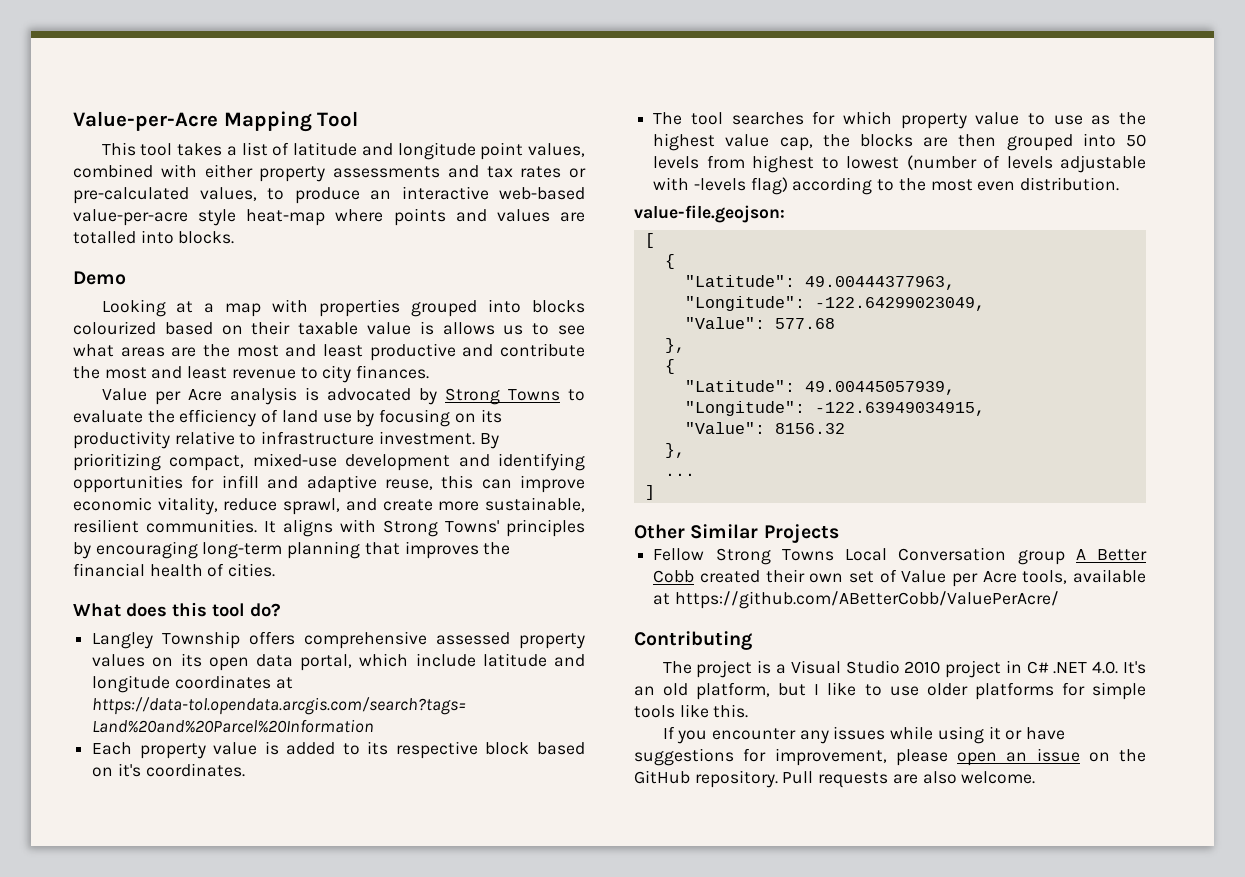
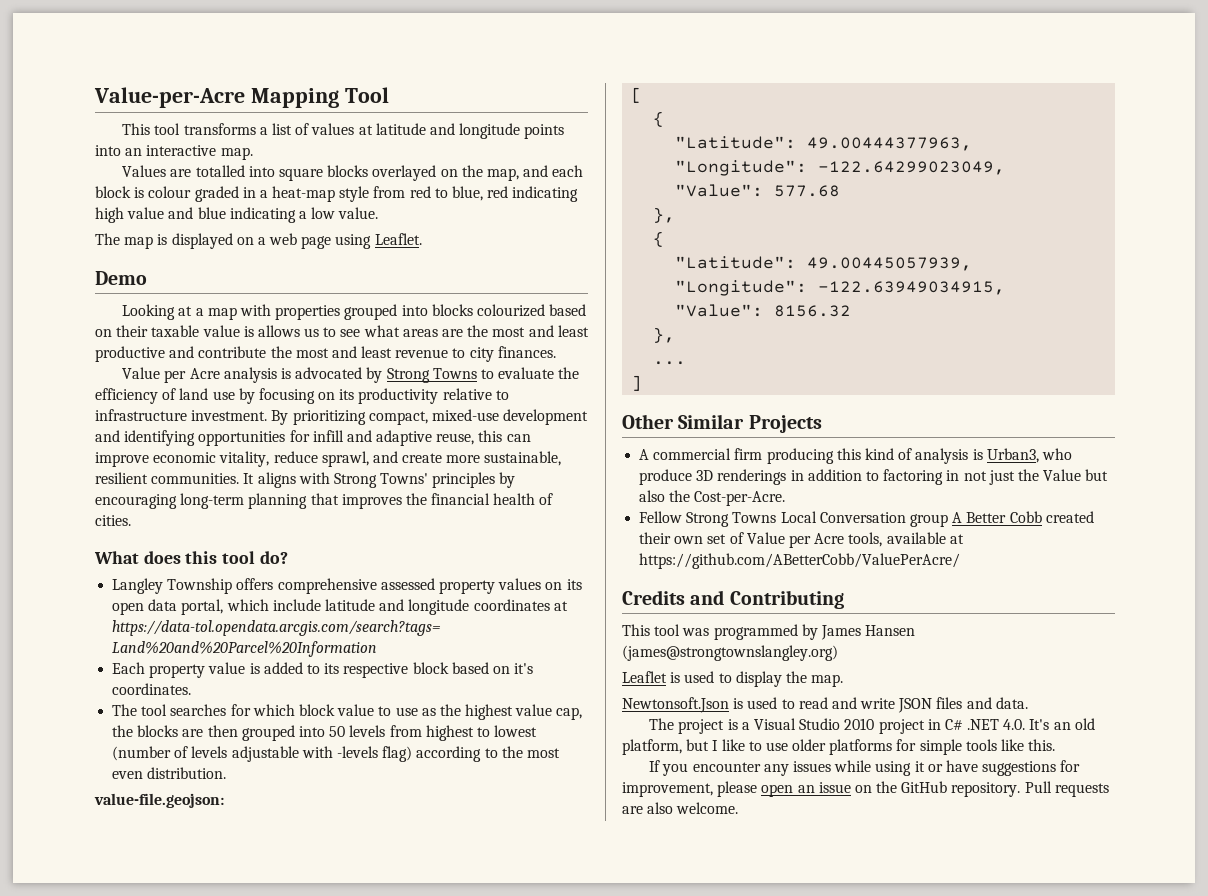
- This tool takes a list of latitude and longitude point values, combined with either property assessments and tax rates or pre-calculated values, to produce an interactive web-based value-per-acre style heat-map where points and values are totalled into blocks.
+ This tool transforms a list of values at latitude and longitude points into an interactive map.
+ Values are totalled into square blocks overlayed on the map, and each block is colour graded in a heat-map style from red to blue, red indicating high value and blue indicating a low value.
+ The map is displayed on a web page using Leaflet.
- The tool searches for which property value to use as the highest value cap, the blocks are then grouped into 50 levels from highest to lowest (number of levels adjustable with -levels flag) according to the most even distribution.
+ The tool searches for which block value to use as the highest value cap, the blocks are then grouped into 50 levels from highest to lowest (number of levels adjustable with -levels flag) according to the most even distribution.
+ A commercial firm producing this kind of analysis is Urban3, who produce 3D renderings in addition to factoring in not just the Value but also the Cost-per-Acre.
- Contributing
+ Credits and Contributing
+ This tool was programmed by James Hansen (james@strongtownslangley.org)
+ Leaflet is used to display the map.
+ Newtonsoft.Json is used to read and write JSON files and data.

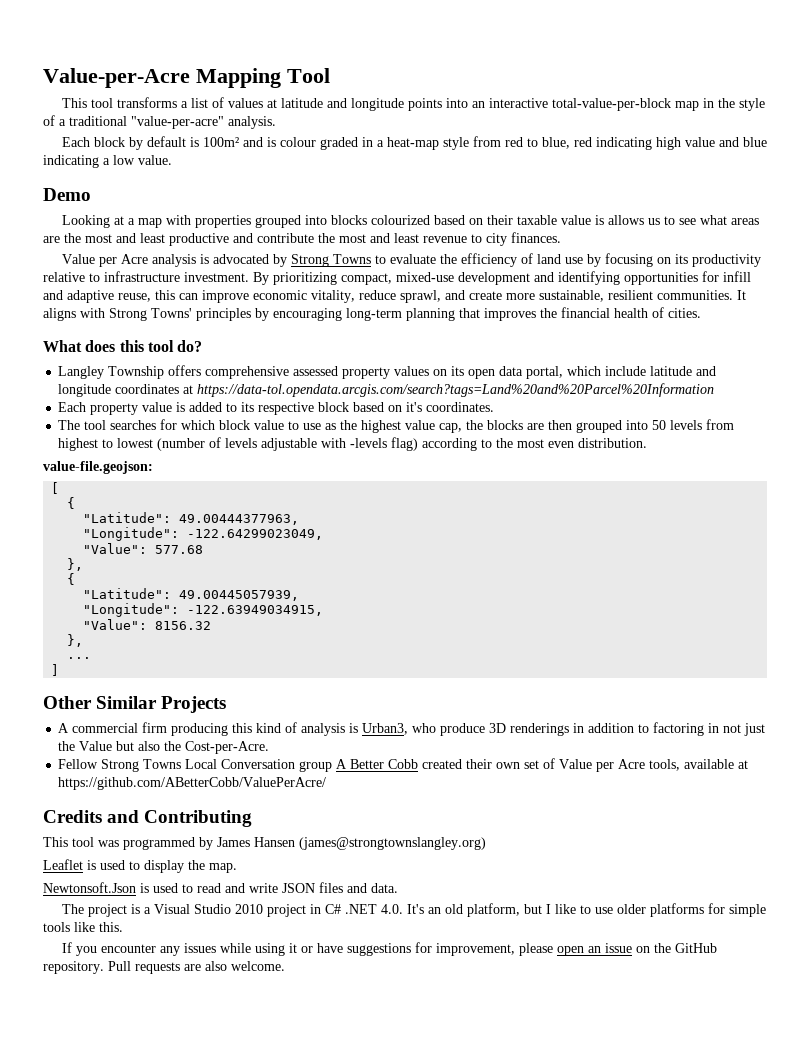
- This tool transforms a list of values at latitude and longitude points into an interactive map.
- Values are totalled into square blocks overlayed on the map, and each block is colour graded in a heat-map style from red to blue, red indicating high value and blue indicating a low value.
+ This tool transforms a list of values at latitude and longitude points into an interactive total-value-per-block map in the style of a traditional "value-per-acre" analysis.
+ Each block by default is 100m² and is colour graded in a heat-map style from red to blue, red indicating high value and blue indicating a low value.
- The map is displayed on a web page using Leaflet.

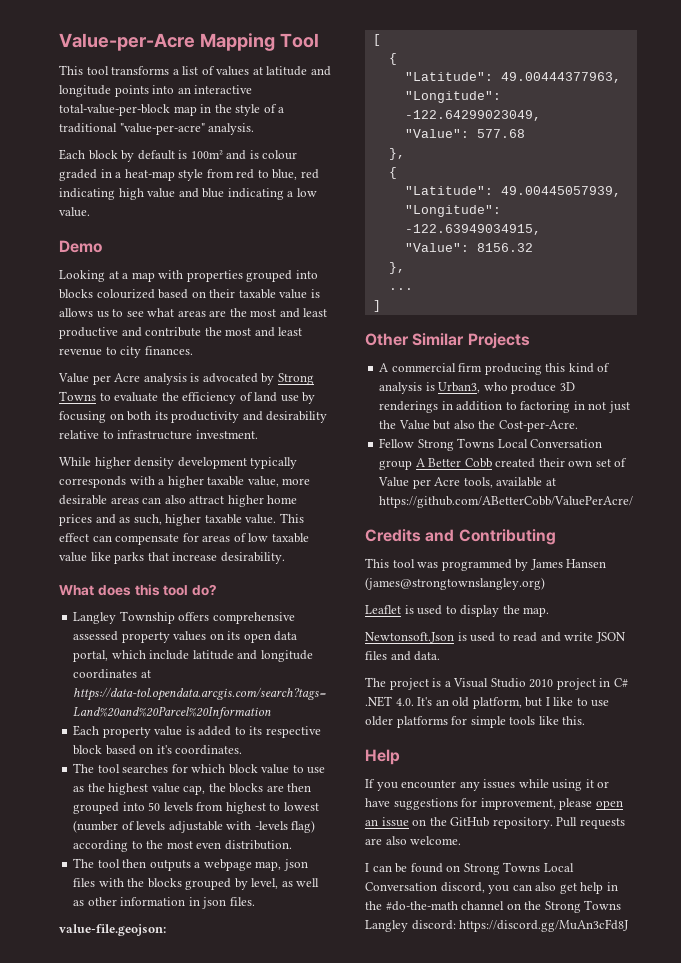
- Value per Acre analysis is advocated by Strong Towns to evaluate the efficiency of land use by focusing on its productivity relative to infrastructure investment. By prioritizing compact, mixed-use development and identifying opportunities for infill and adaptive reuse, this can improve economic vitality, reduce sprawl, and create more sustainable, resilient communities. It aligns with Strong Towns' principles by encouraging long-term planning that improves the financial health of cities.
+ Value per Acre analysis is advocated by Strong Towns to evaluate the efficiency of land use by focusing on both its productivity and desirability relative to infrastructure investment.
+ While higher density development typically corresponds with a higher taxable value, more desirable areas can also attract higher home prices and as such, higher taxable value. This effect can compensate for areas of low taxable value like parks that increase desirability.
+ The tool then outputs a webpage map, json files with the blocks grouped by level, as well as other information in json files.
+ Help
+ I can be found on Strong Towns Local Conversation discord, you can also get help in the #do-the-math channel on the Strong Towns Langley discord: https://discord.gg/MuAn3cFd8J

